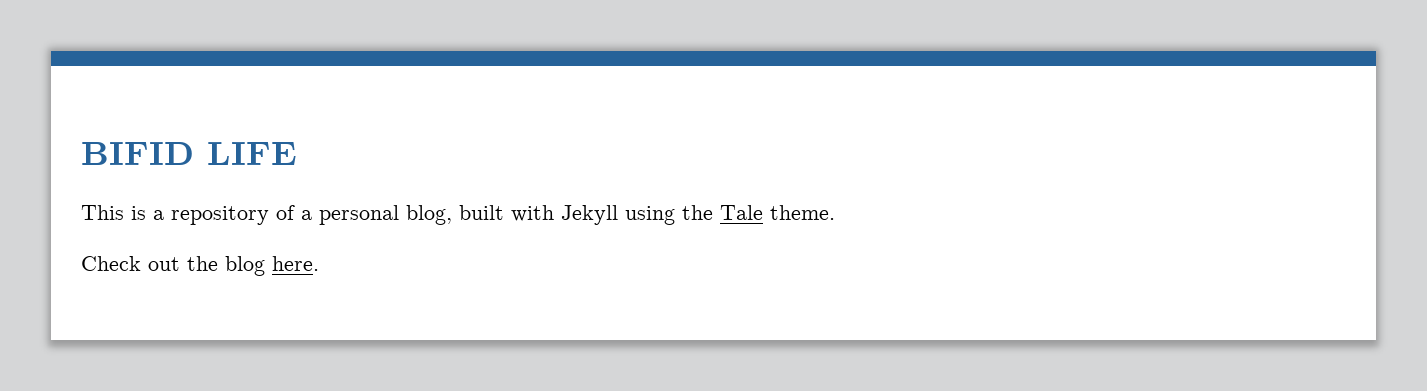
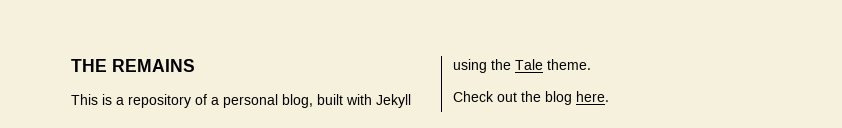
- BIFID LIFE
+ THE REMAINS

